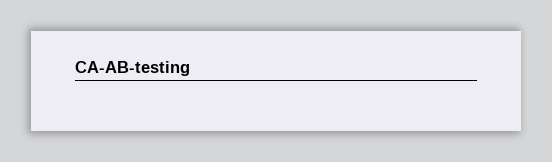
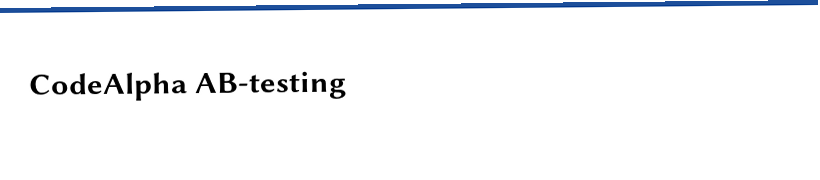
- CA-AB-testing
+ CodeAlpha AB-testing

